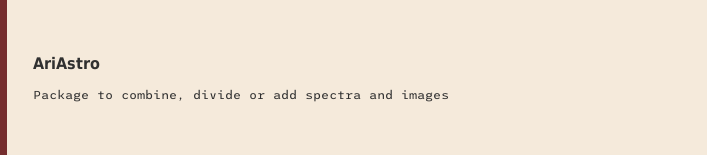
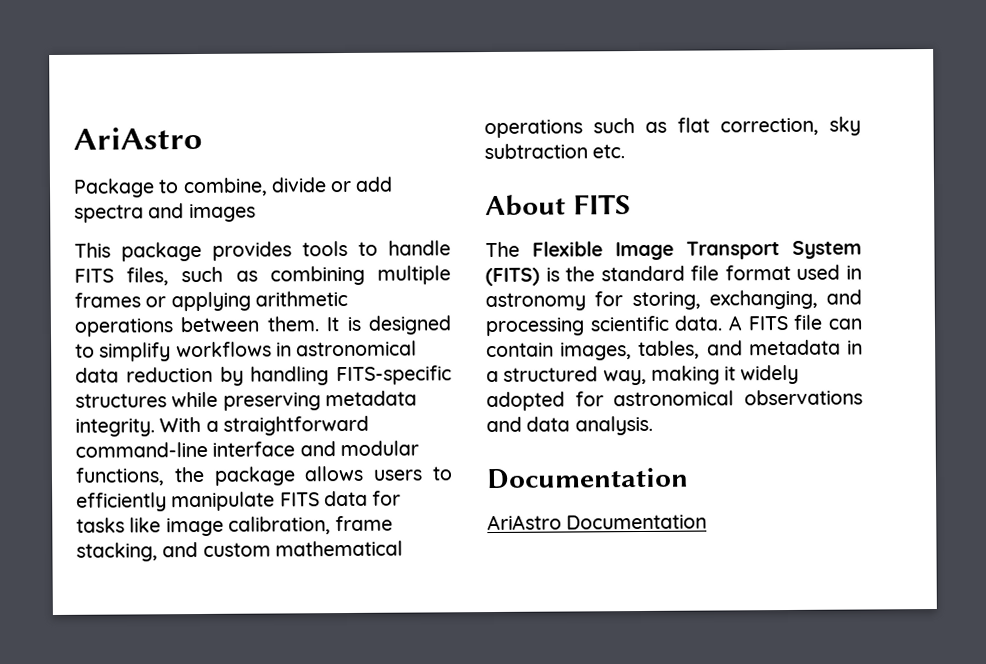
+ This package provides tools to handle FITS files, such as combining multiple frames or applying arithmetic operations between them. It is designed to simplify workflows in astronomical data reduction by handling FITS-specific structures while preserving metadata integrity. With a straightforward command-line interface and modular functions, the package allows users to efficiently manipulate FITS data for tasks like image calibration, frame stacking, and custom mathematical operations such as flat correction, sky subtraction etc.
+ About FITS
+ The Flexible Image Transport System (FITS) is the standard file format used in astronomy for storing, exchanging, and processing scientific data. A FITS file can contain images, tables, and metadata in a structured way, making it widely adopted for astronomical observations and data analysis.
+ Documentation
+ AriAstro Documentation

